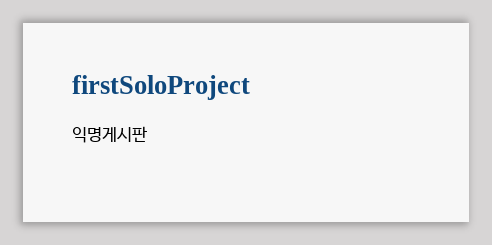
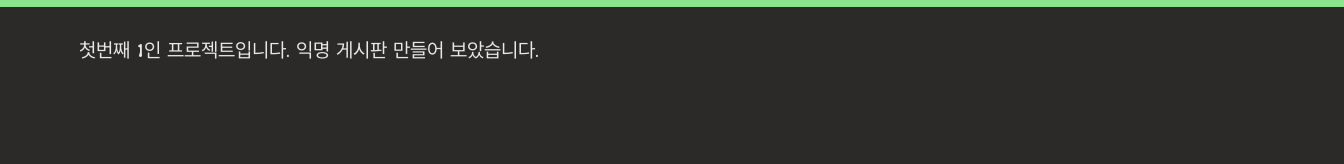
- firstSoloProject
- 익명게시판
+ 첫번째 1인 프로젝트입니다. 익명 게시판 만들어 보았습니다.

